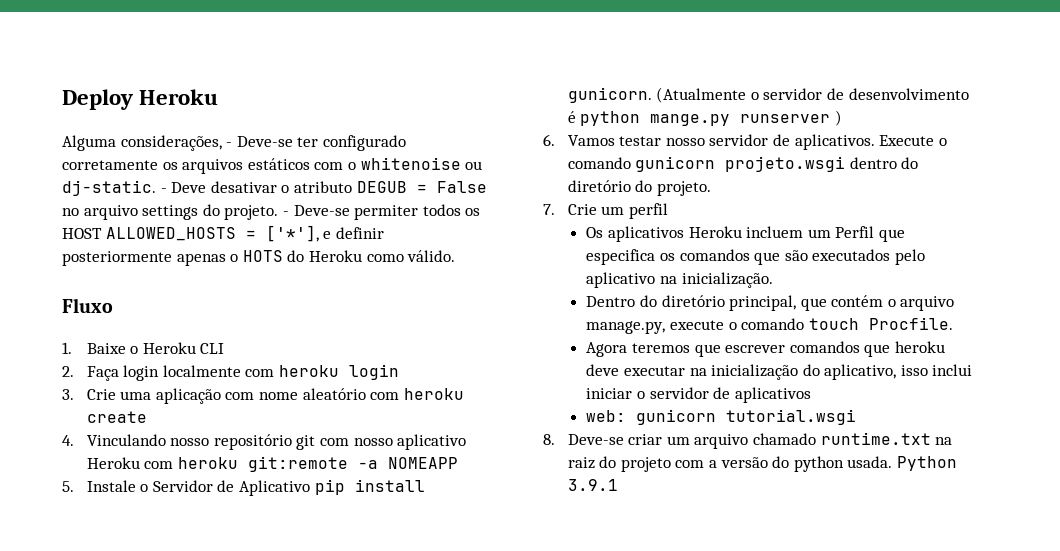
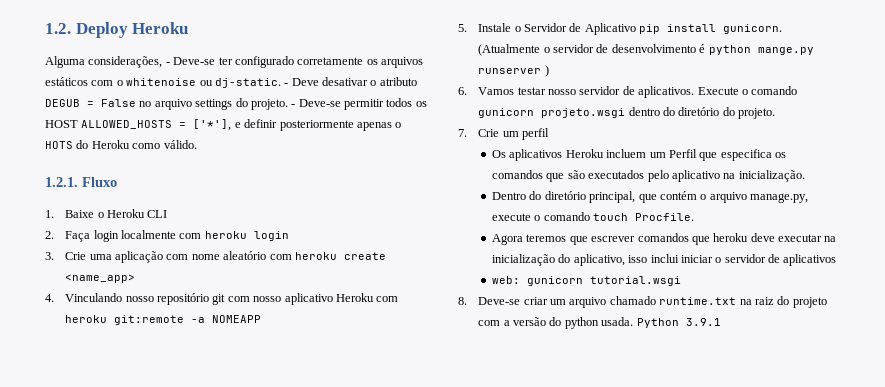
- Deploy Heroku
+ 1.2. Deploy Heroku
- - Deve-se permiter todos os HOST ALLOWED_HOSTS = ['*'], e definir posteriormente apenas o HOTS do Heroku como válido.
+ - Deve-se permitir todos os HOST ALLOWED_HOSTS = ['*'], e definir posteriormente apenas o HOTS do Heroku como válido.
- Fluxo
+ 1.2.1. Fluxo
- 3. Crie uma aplicação com nome aleatório com heroku create
+ 3. Crie uma aplicação com nome aleatório com heroku create <name_app>

